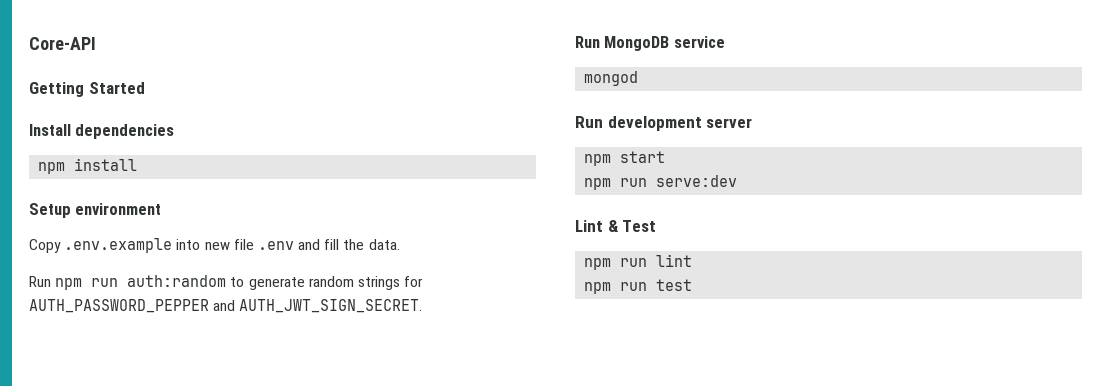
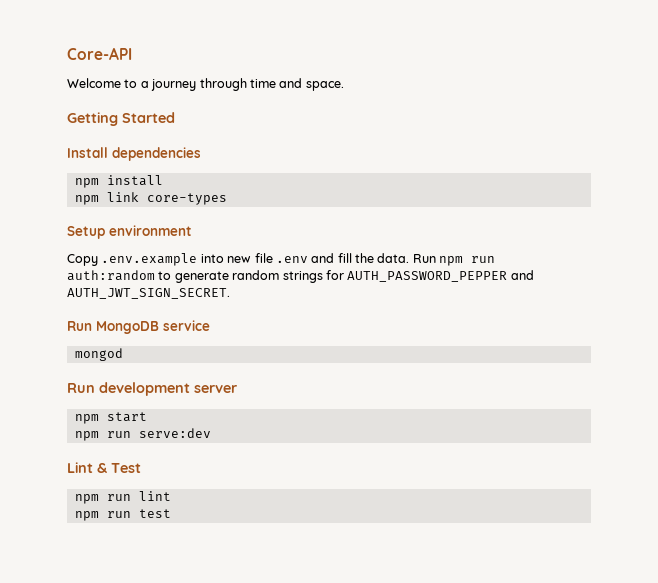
+ Welcome to a journey through time and space.
+ npm link core-types
- Copy .env.example into new file .env and fill the data.
- Run npm run auth:random to generate random strings for AUTH_PASSWORD_PEPPER and AUTH_JWT_SIGN_SECRET.
+ Copy .env.example into new file .env and fill the data. Run npm run auth:random to generate random strings for AUTH_PASSWORD_PEPPER and AUTH_JWT_SIGN_SECRET.

